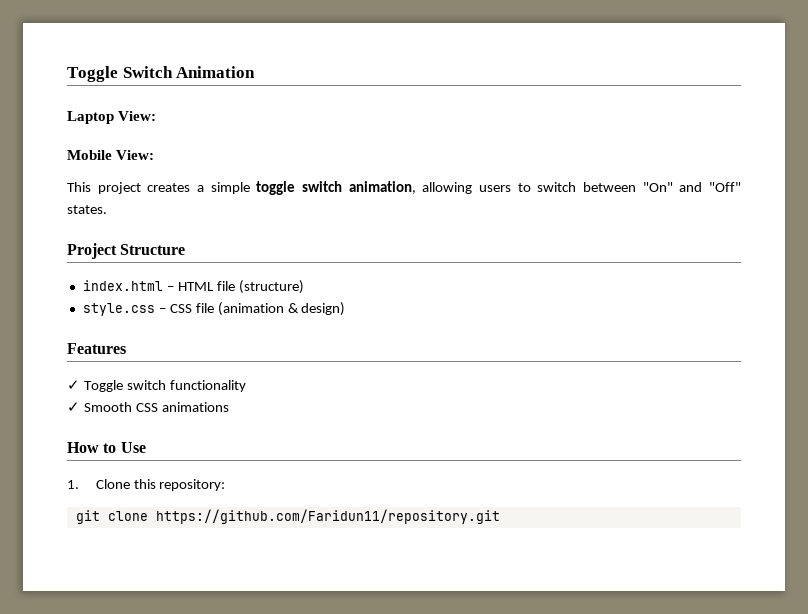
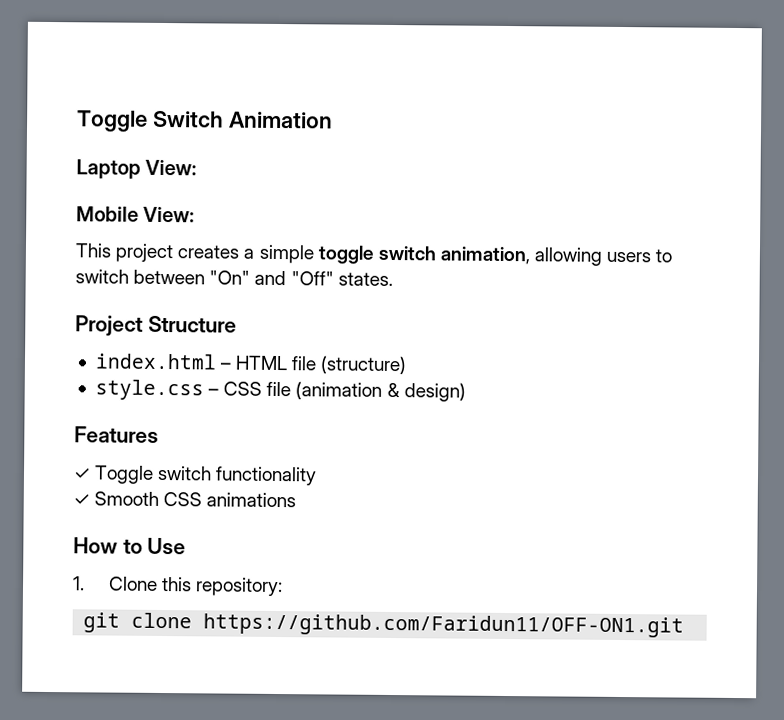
- git clone https://github.com/Faridun11/repository.git
+ git clone https://github.com/Faridun11/OFF-ON1.git

